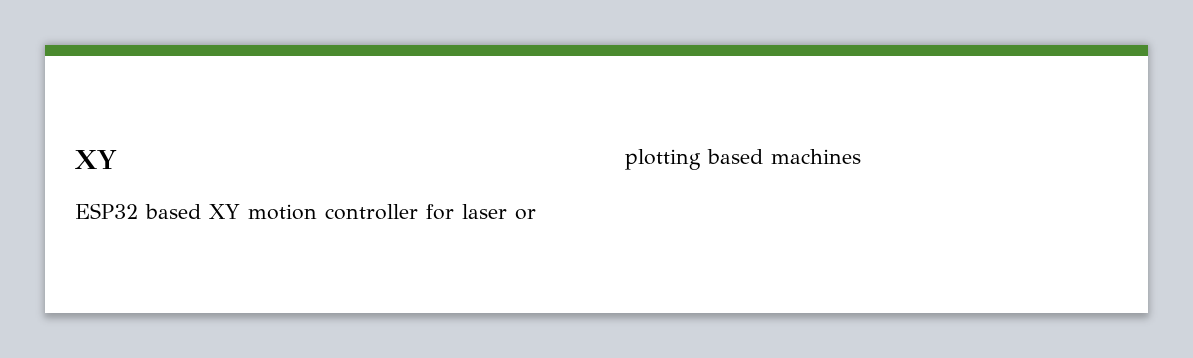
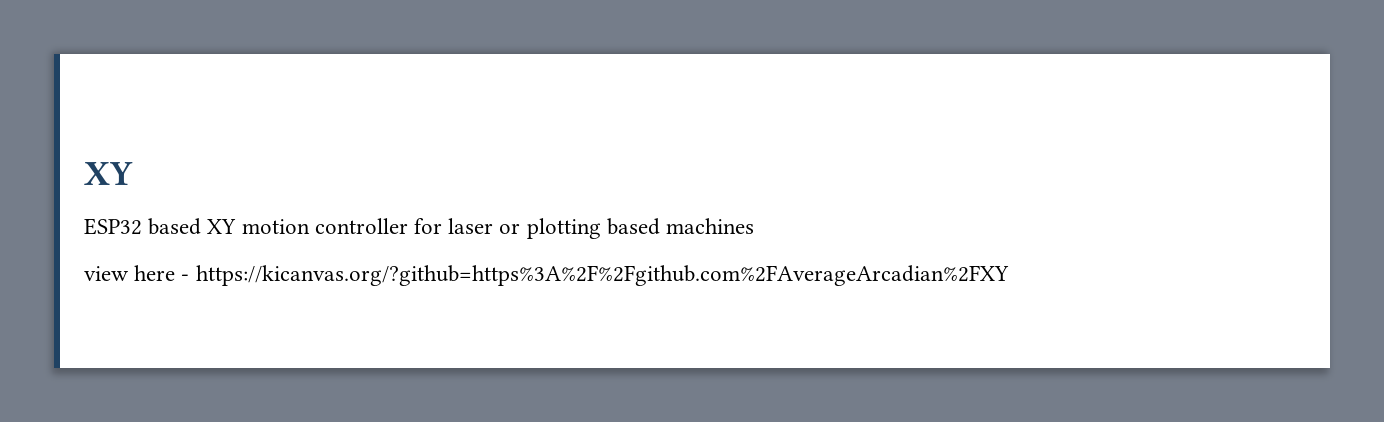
+ view here - https://kicanvas.org/?github=https%3A%2F%2Fgithub.com%2FAverageArcadian%2FXY

